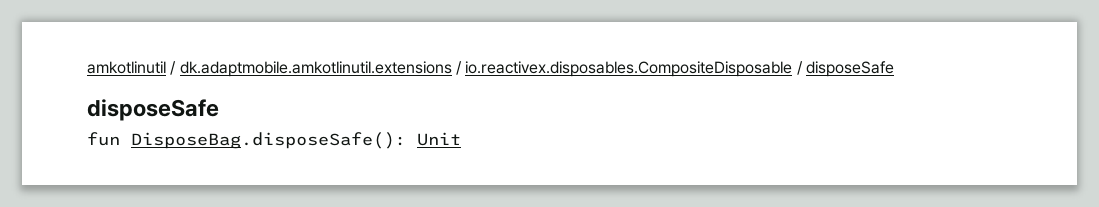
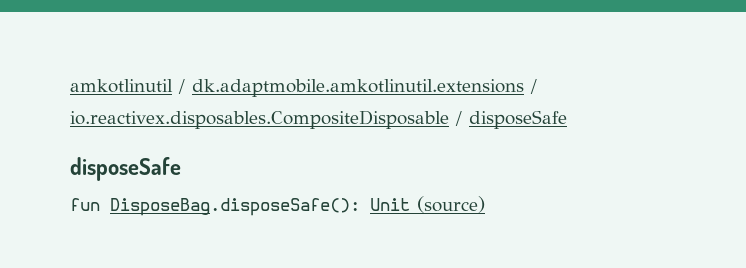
- fun DisposeBag.disposeSafe(): Unit
+ fun DisposeBag.disposeSafe(): Unit (source)

